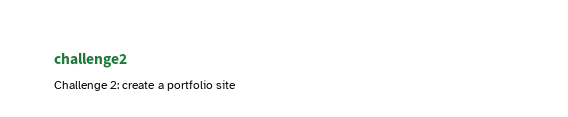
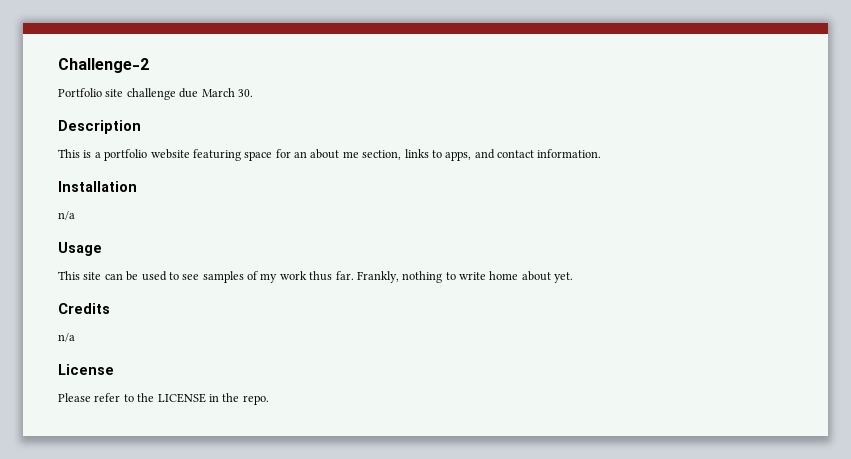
- challenge2
- Challenge 2: create a portfolio site
+ Challenge-2
+ Portfolio site challenge due March 30.
+ Description
+ This is a portfolio website featuring space for an about me section, links to apps, and contact information.
+ Installation
+ n/a
+ Usage
+ This site can be used to see samples of my work thus far. Frankly, nothing to write home about yet.
+ Credits
+ n/a
+ License
+ Please refer to the LICENSE in the repo.

